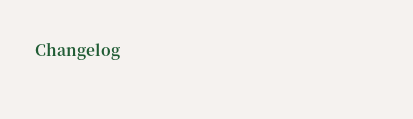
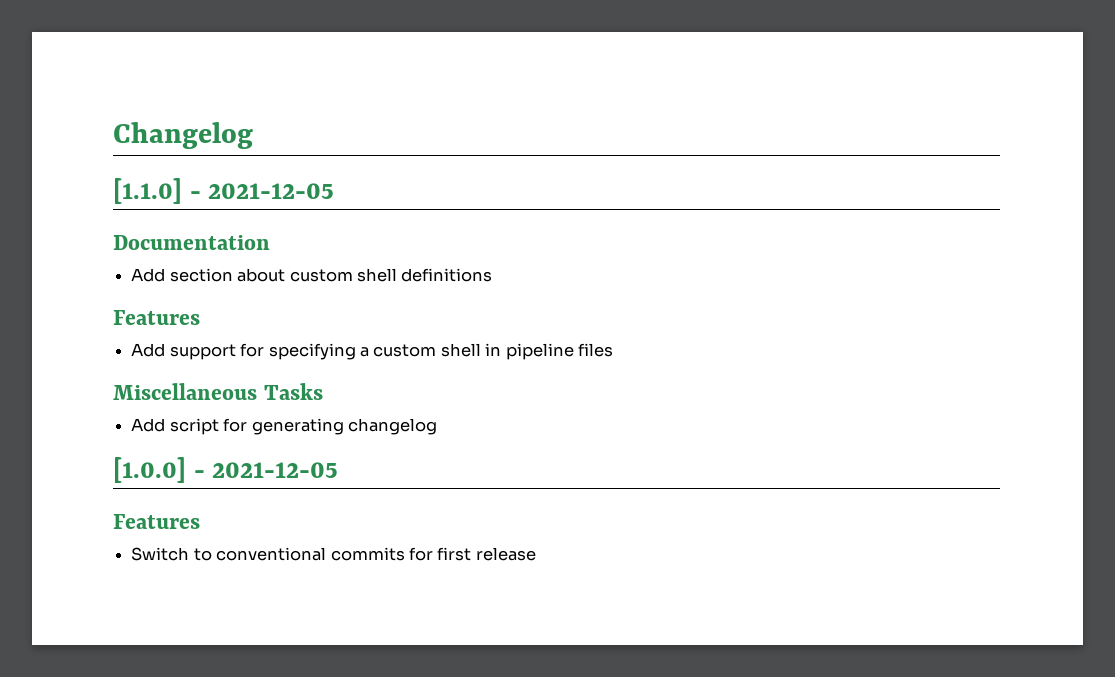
+ [1.1.0] - 2021-12-05
+ Documentation
+ Add section about custom shell definitions
+ Features
+ Add support for specifying a custom shell in pipeline files
+ Miscellaneous Tasks
+ Add script for generating changelog
+ [1.0.0] - 2021-12-05
+ Features
+ Switch to conventional commits for first release

